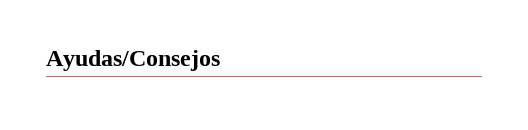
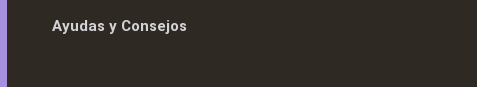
- Ayudas/Consejos
+ Ayudas y Consejos

